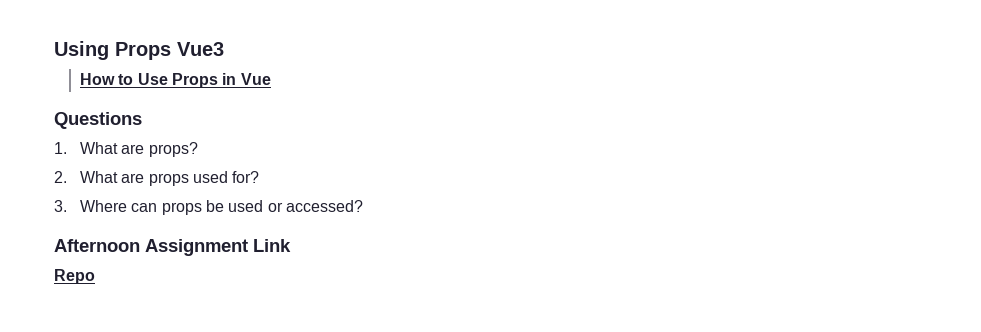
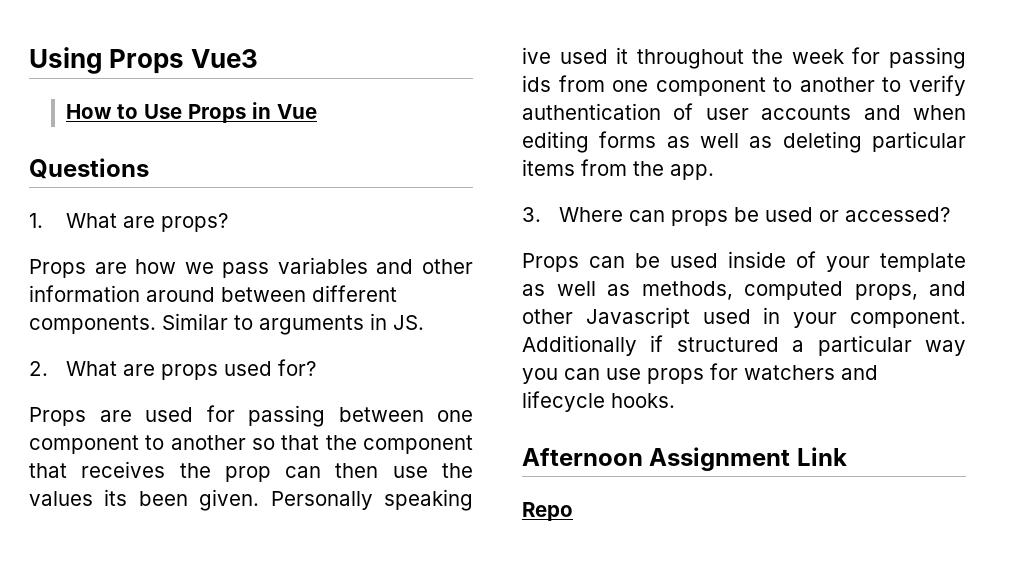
+ Props are how we pass variables and other information around between different components. Similar to arguments in JS.
+ Props are used for passing between one component to another so that the component that receives the prop can then use the values its been given. Personally speaking ive used it throughout the week for passing ids from one component to another to verify authentication of user accounts and when editing forms as well as deleting particular items from the app.
+ Props can be used inside of your template as well as methods, computed props, and other Javascript used in your component. Additionally if structured a particular way you can use props for watchers and lifecycle hooks.

